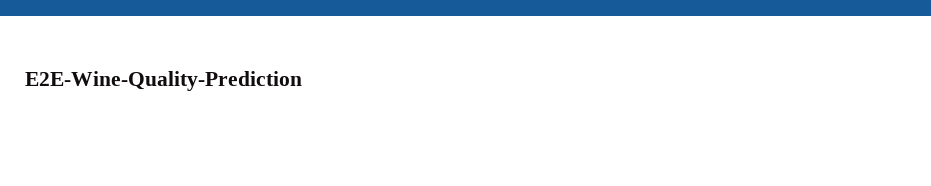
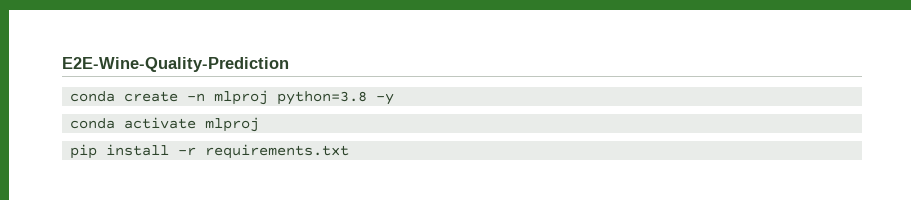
+ conda create -n mlproj python=3.8 -y
+ conda activate mlproj
+ pip install -r requirements.txt

